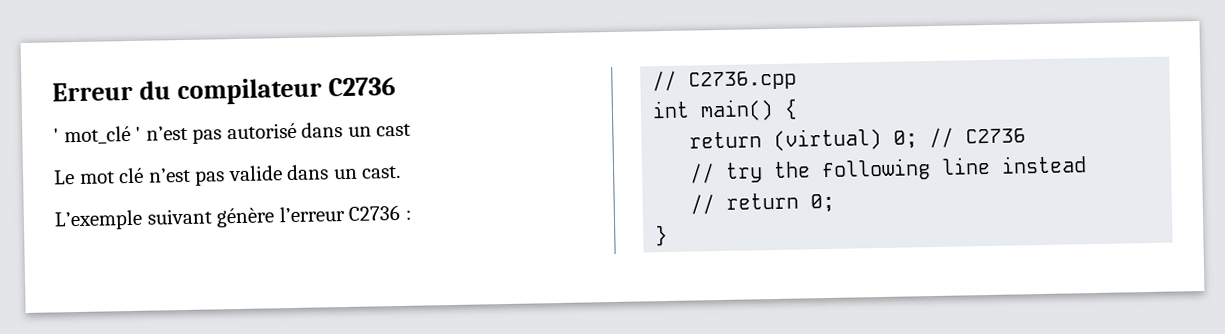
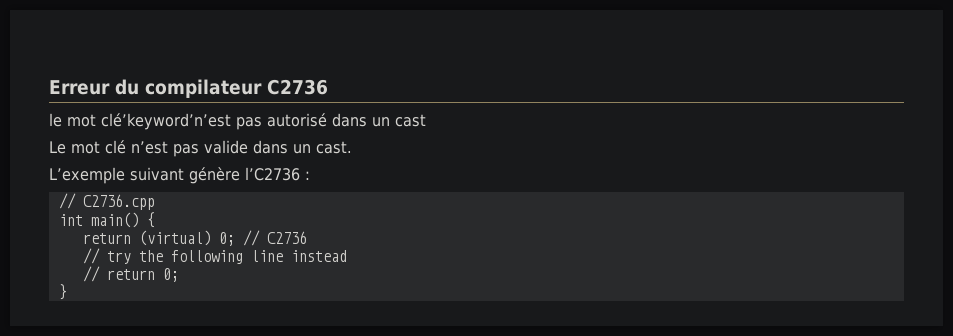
- ' mot_clé ' n’est pas autorisé dans un cast
+ le mot clé’keyword’n’est pas autorisé dans un cast
- L’exemple suivant génère l’erreur C2736 :
+ L’exemple suivant génère l’C2736 :

